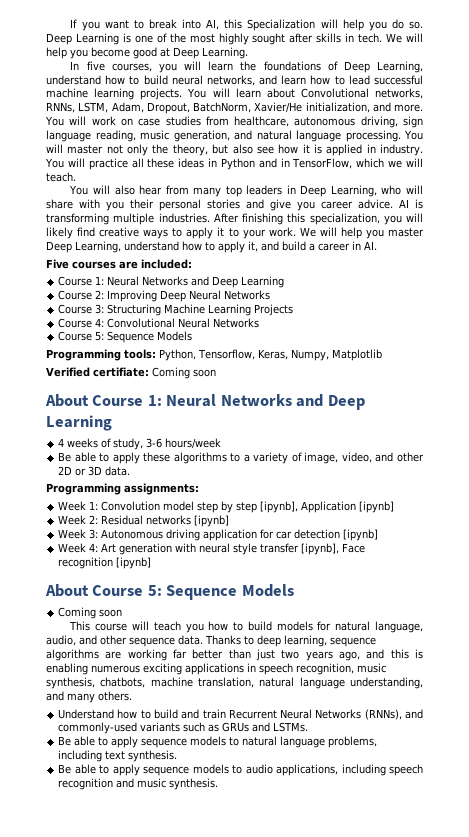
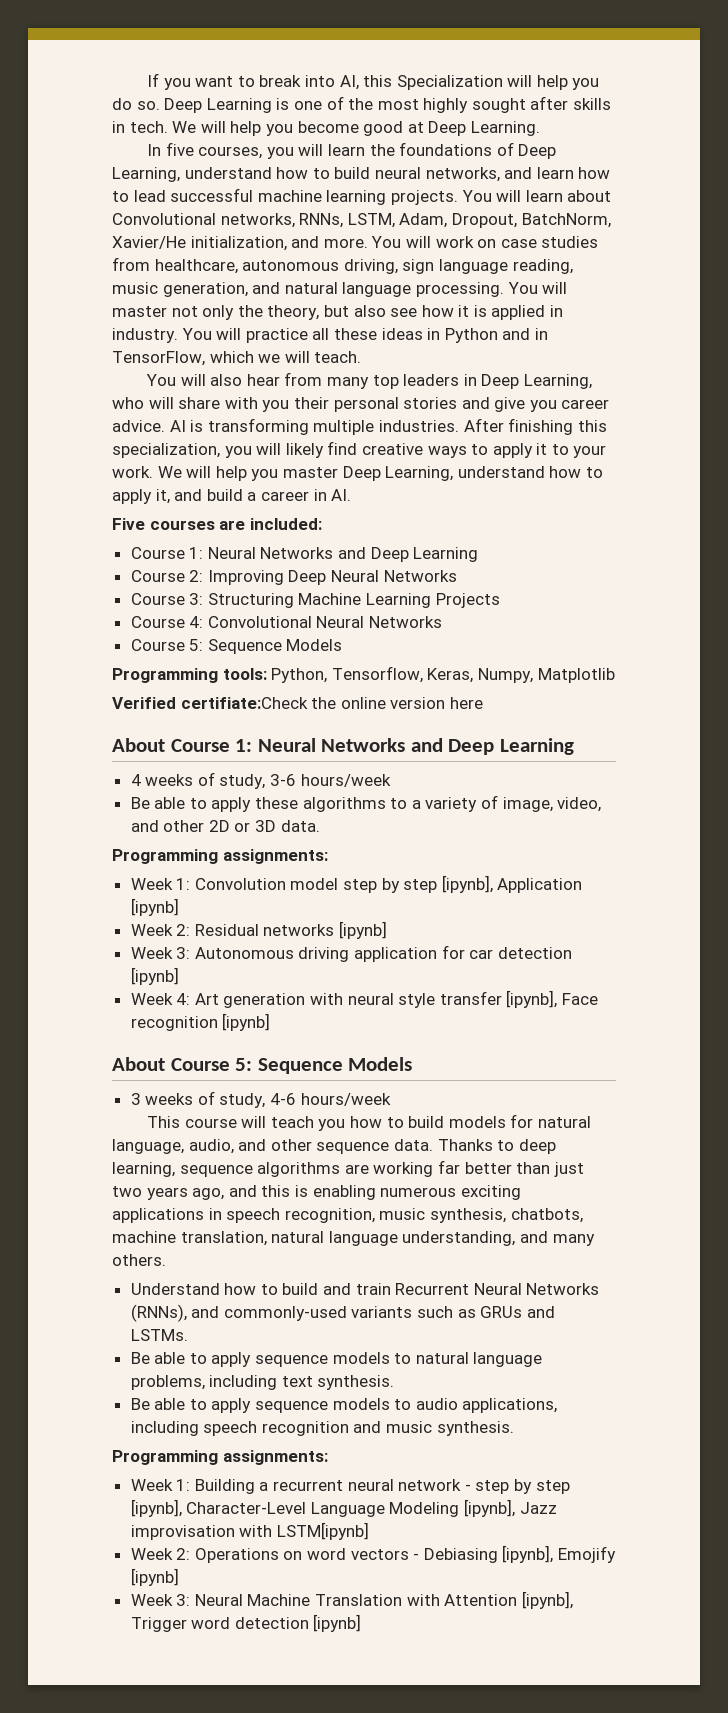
- Verified certifiate: Coming soon
+ Verified certifiate:Check the online version here
  About Course 5: Sequence Models
- Coming soon
+ 3 weeks of study, 4-6 hours/week
  Be able to apply sequence models to audio applications, including speech recognition and music synthesis.
+ Programming assignments:
+ Week 1: Building a recurrent neural network - step by step [ipynb], Character-Level Language Modeling [ipynb], Jazz improvisation with LSTM[ipynb]
+ Week 2: Operations on word vectors - Debiasing [ipynb], Emojify [ipynb]
+ Week 3: Neural Machine Translation with Attention [ipynb], Trigger word detection [ipynb]

